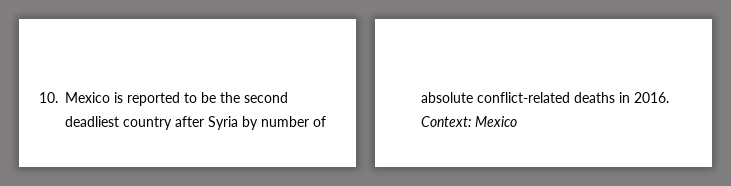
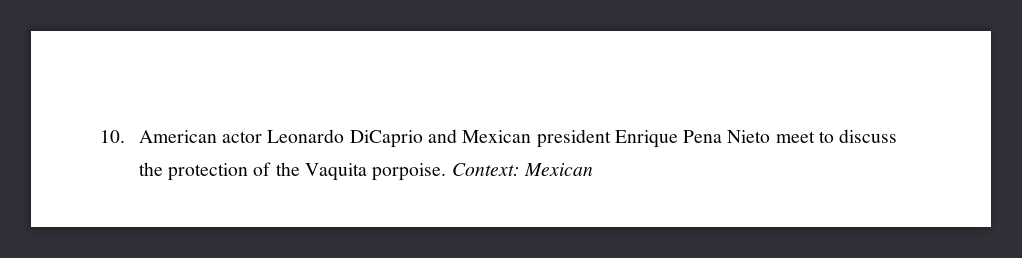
- 10. Mexico is reported to be the second deadliest country after Syria by number of absolute conflict-related deaths in 2016. Context: Mexico
+ 10. American actor Leonardo DiCaprio and Mexican president Enrique Pena Nieto meet to discuss the protection of the Vaquita porpoise. Context: Mexican

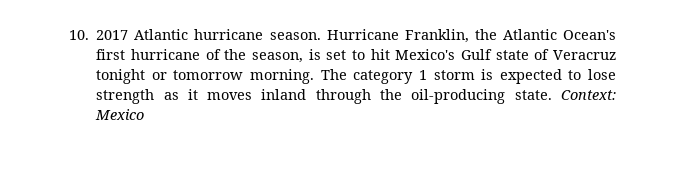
- 10. American actor Leonardo DiCaprio and Mexican president Enrique Pena Nieto meet to discuss the protection of the Vaquita porpoise. Context: Mexican
+ 10. 2017 Atlantic hurricane season. Hurricane Franklin, the Atlantic Ocean's first hurricane of the season, is set to hit Mexico's Gulf state of Veracruz tonight or tomorrow morning. The category 1 storm is expected to lose strength as it moves inland through the oil-producing state. Context: Mexico

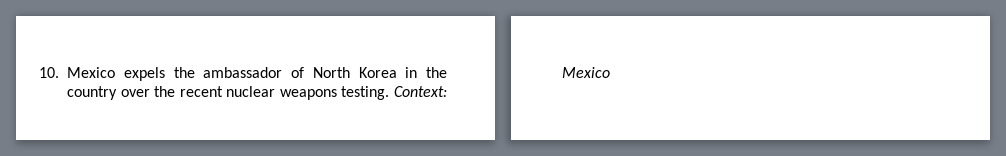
- 10. 2017 Atlantic hurricane season. Hurricane Franklin, the Atlantic Ocean's first hurricane of the season, is set to hit Mexico's Gulf state of Veracruz tonight or tomorrow morning. The category 1 storm is expected to lose strength as it moves inland through the oil-producing state.
+ 10. Mexico expels the ambassador of North Korea in the country over the recent nuclear weapons testing.

